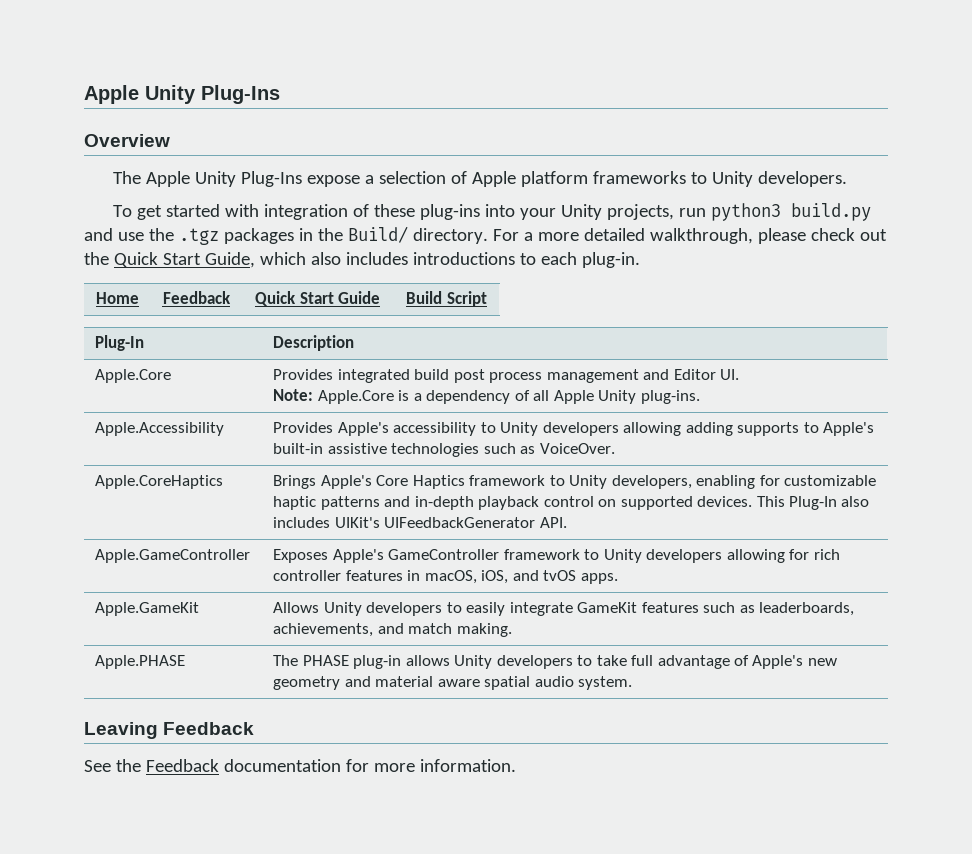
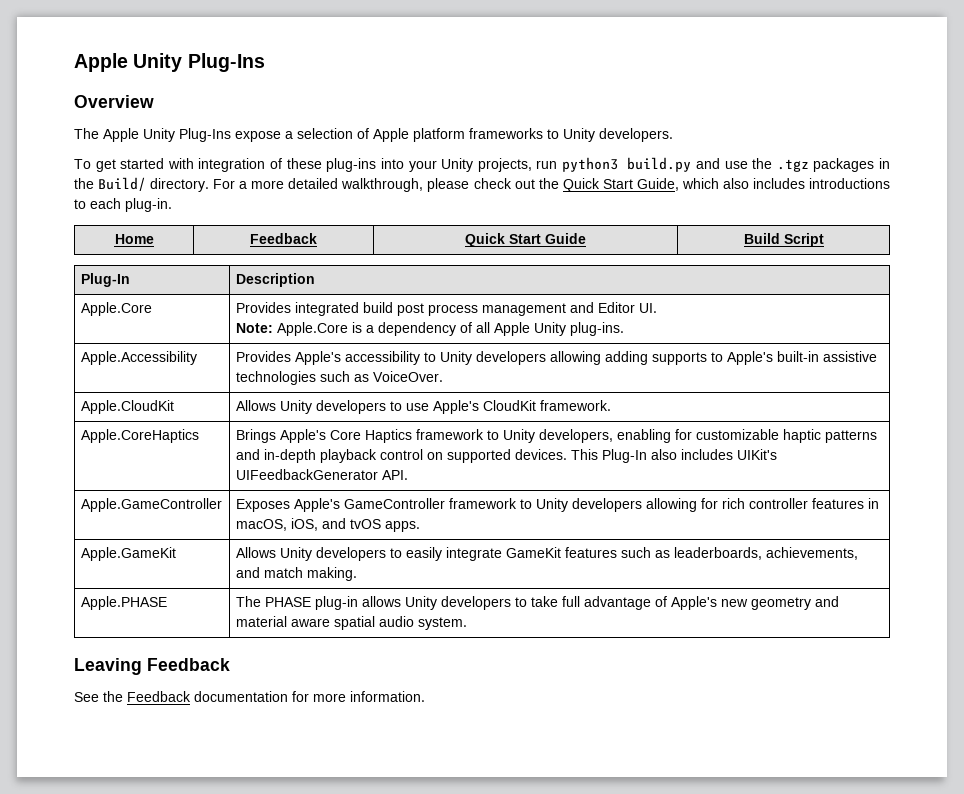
+ Apple.CloudKit | Allows Unity developers to use Apple's CloudKit framework.

